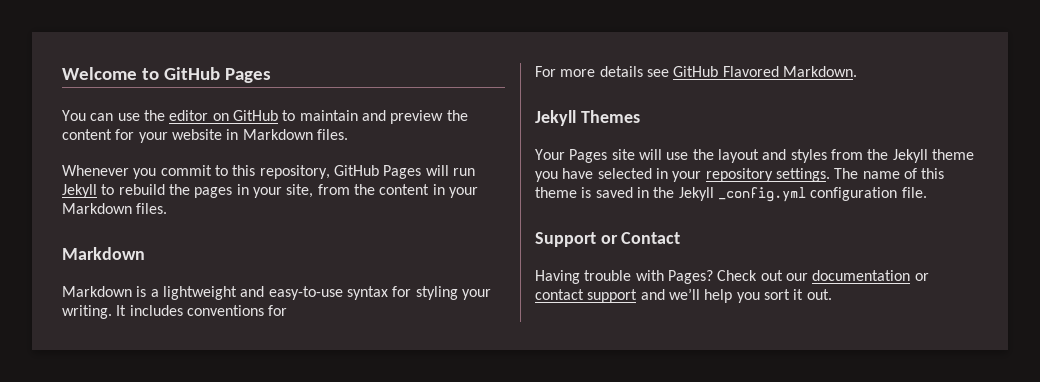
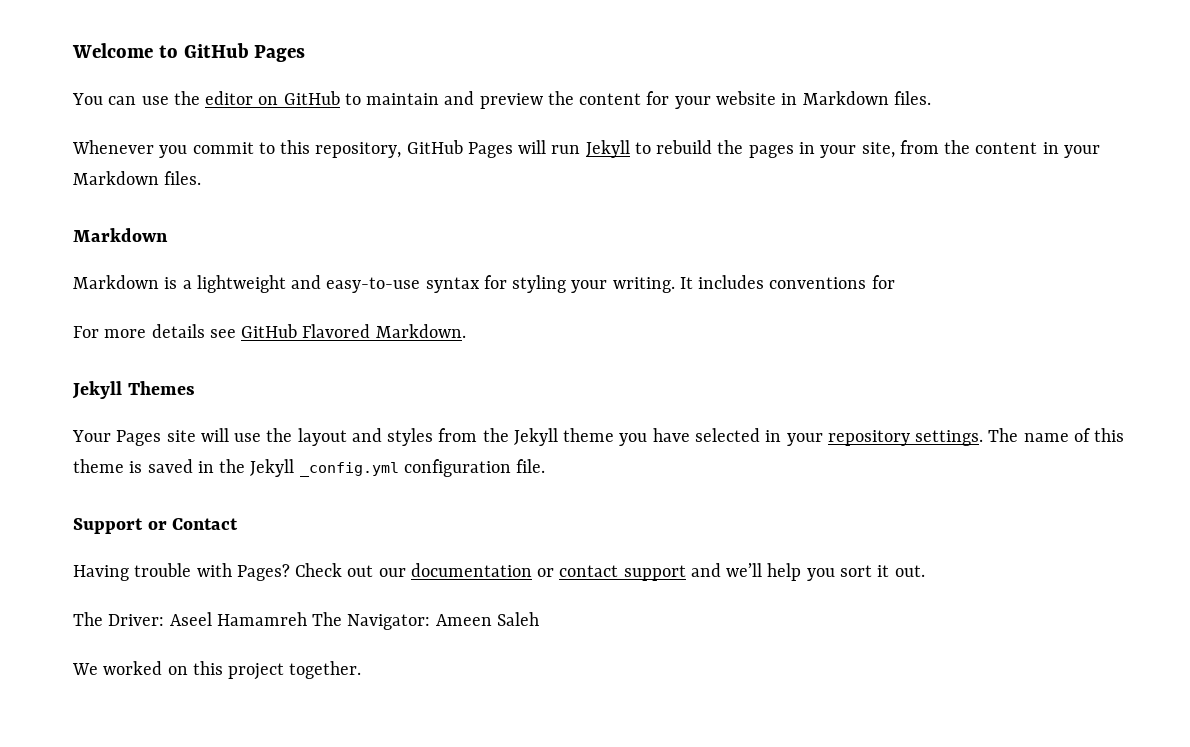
+ The Driver: Aseel Hamamreh The Navigator: Ameen Saleh
+ We worked on this project together.

